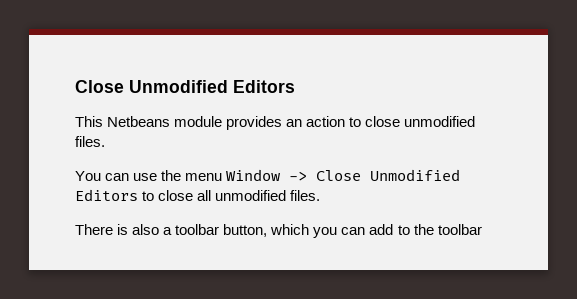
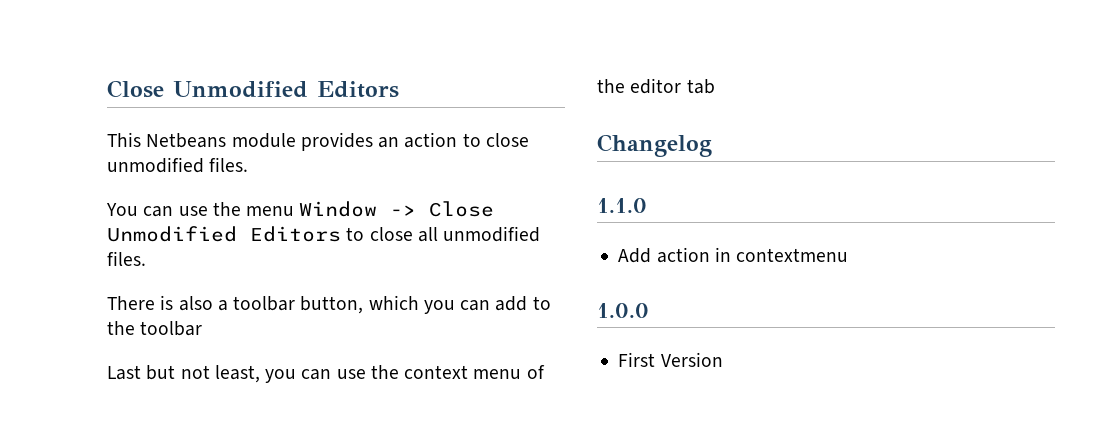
+ Last but not least, you can use the context menu of the editor tab
+ Changelog
+ 1.1.0
+ Add action in contextmenu
+ 1.0.0
+ First Version

